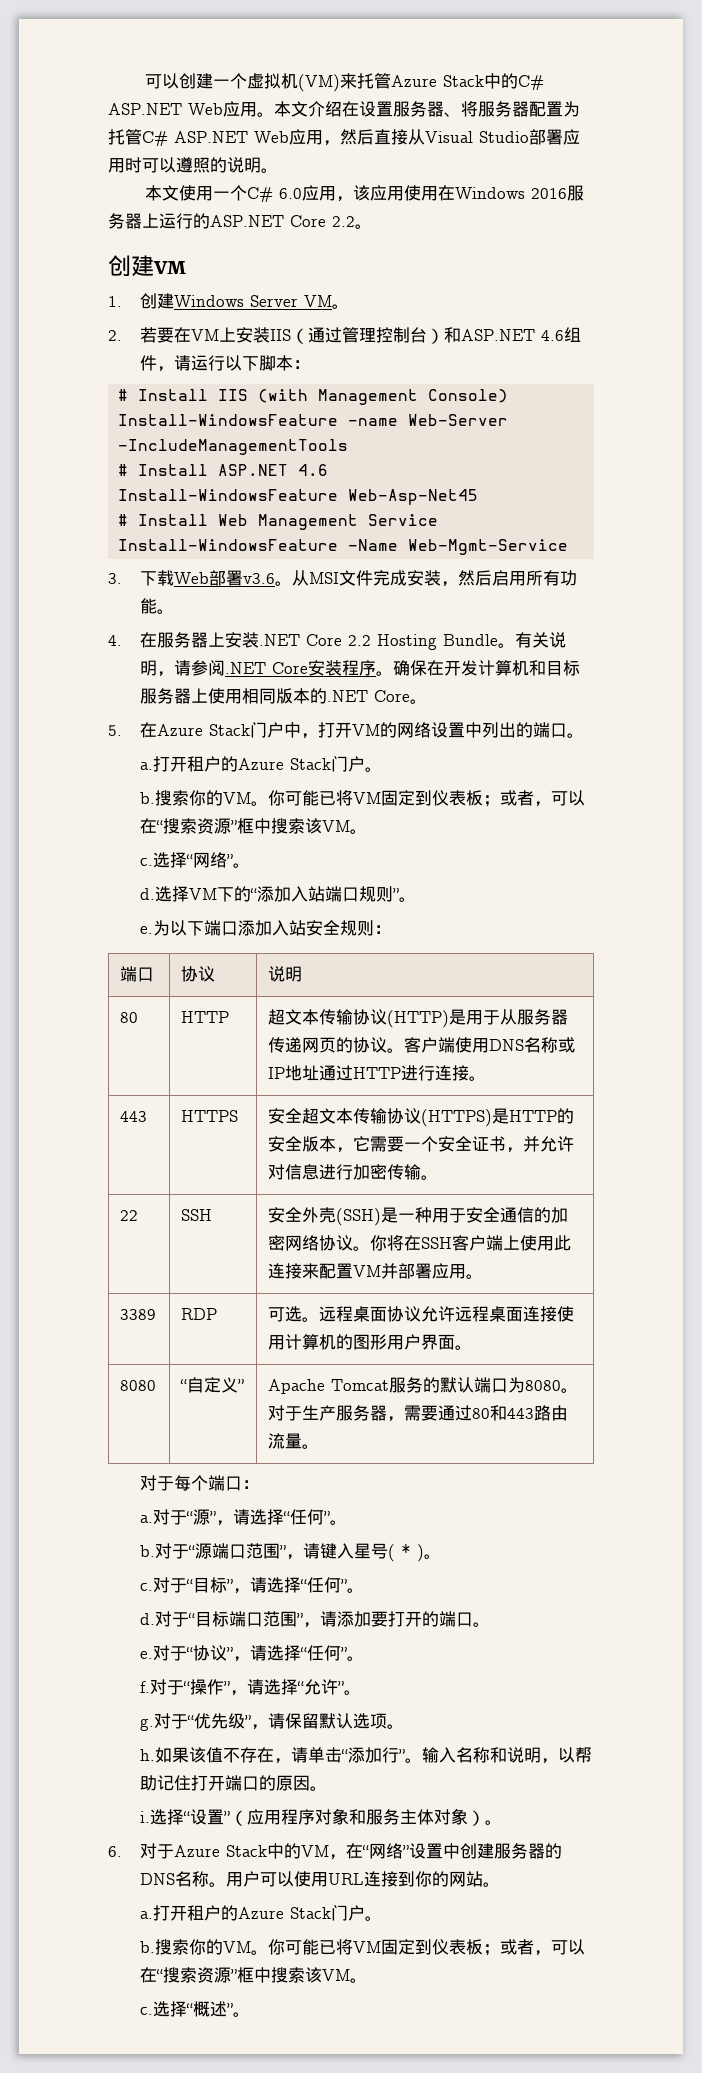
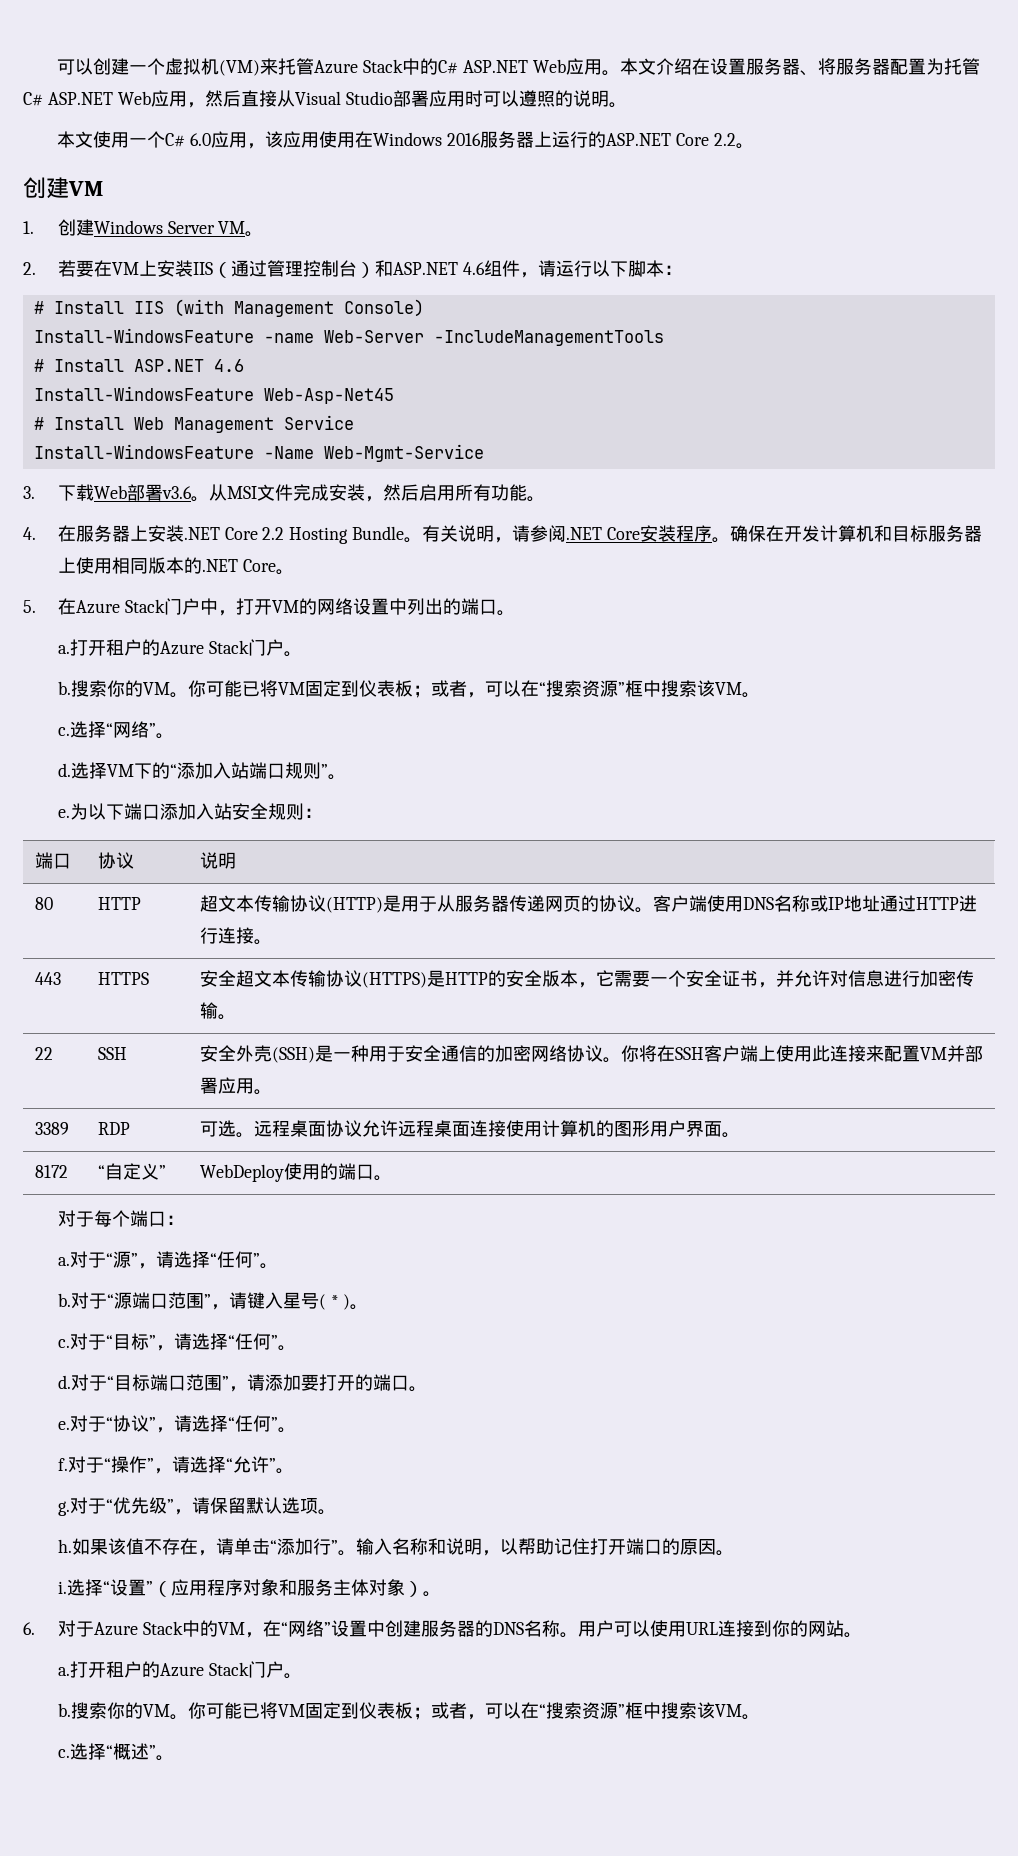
- 8080 | “自定义” | Apache Tomcat服务的默认端口为8080。对于生产服务器，需要通过80和443路由流量。
+ 8172 | “自定义” | WebDeploy使用的端口。

